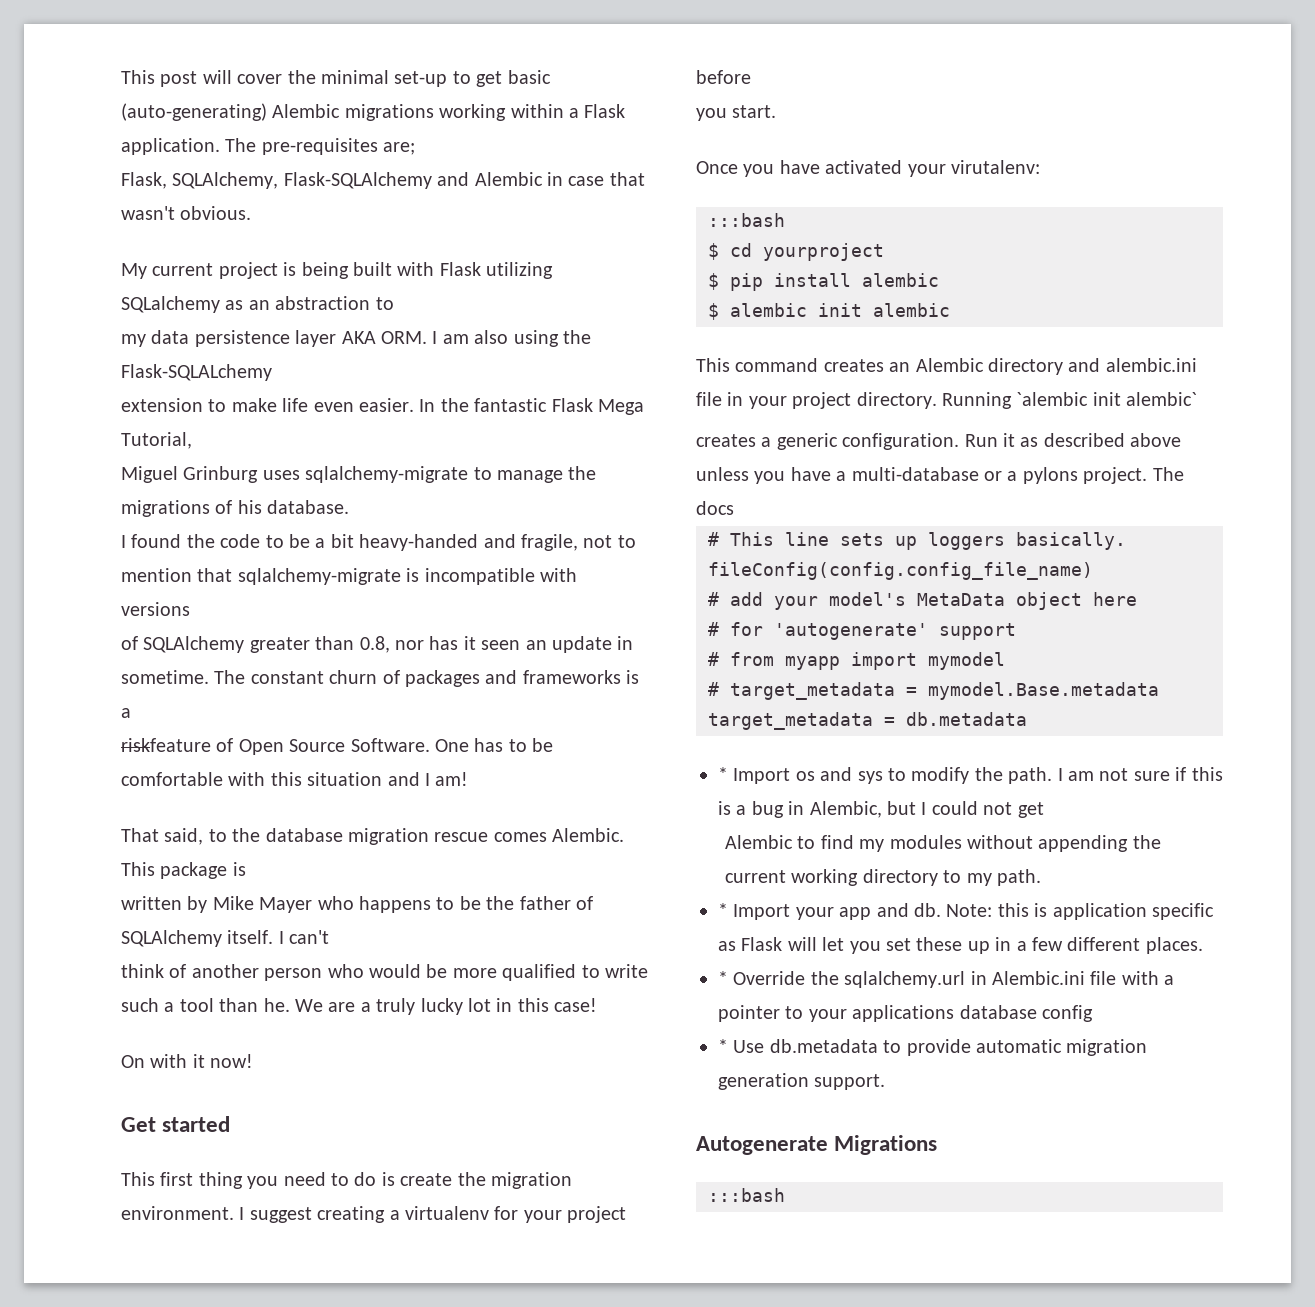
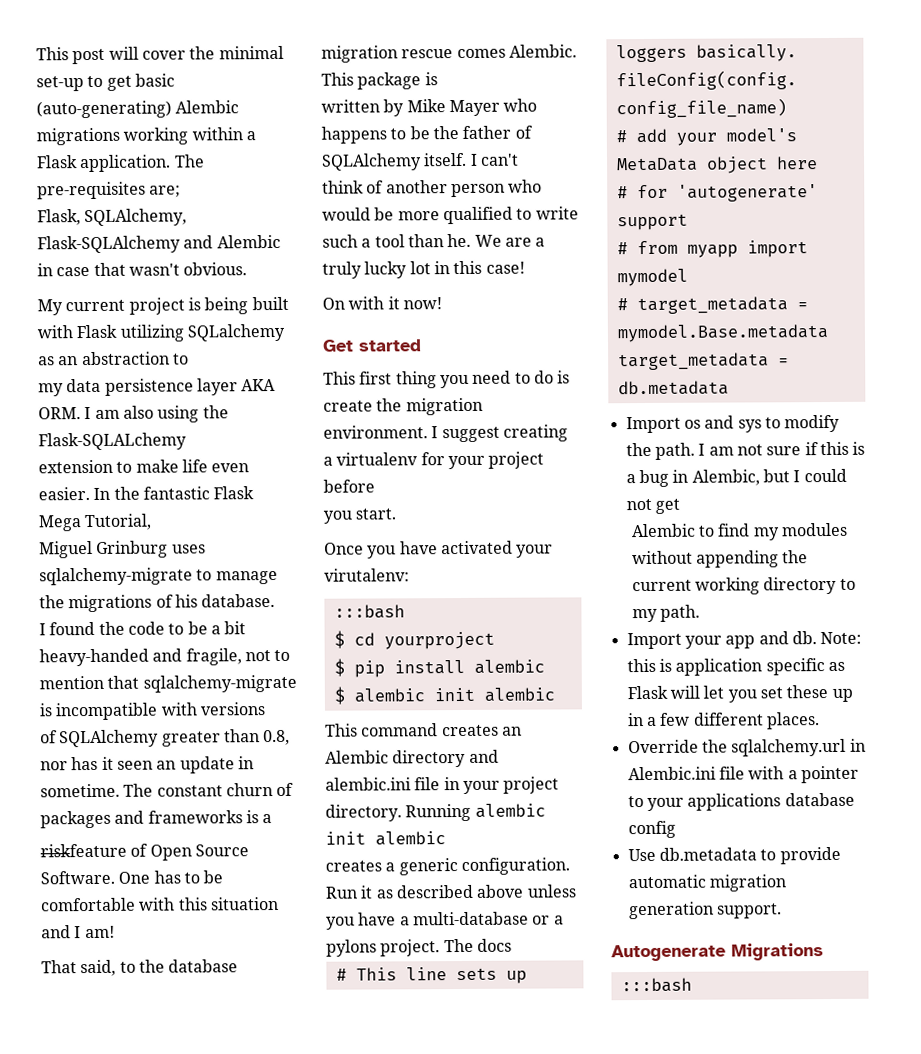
- Running `alembic init alembic`
+ Running alembic init alembic
- * Import os and sys to modify the path.
+ Import os and sys to modify the path.
- * Import your app and db.
+ Import your app and db.
- * Override the sqlalchemy.url in Alembic.ini file with a pointer to your applications database config
+ Override the sqlalchemy.url in Alembic.ini file with a pointer to your applications database config
- * Use db.metadata to provide automatic migration generation support.
+ Use db.metadata to provide automatic migration generation support.

